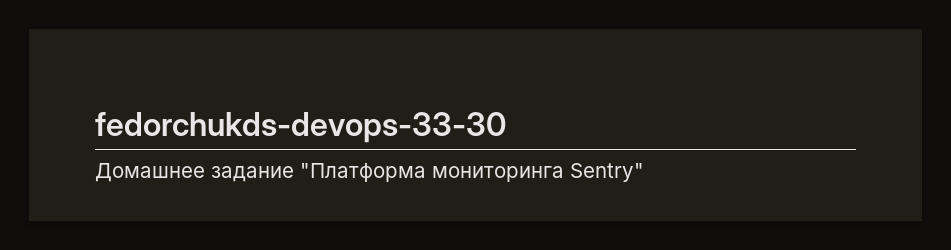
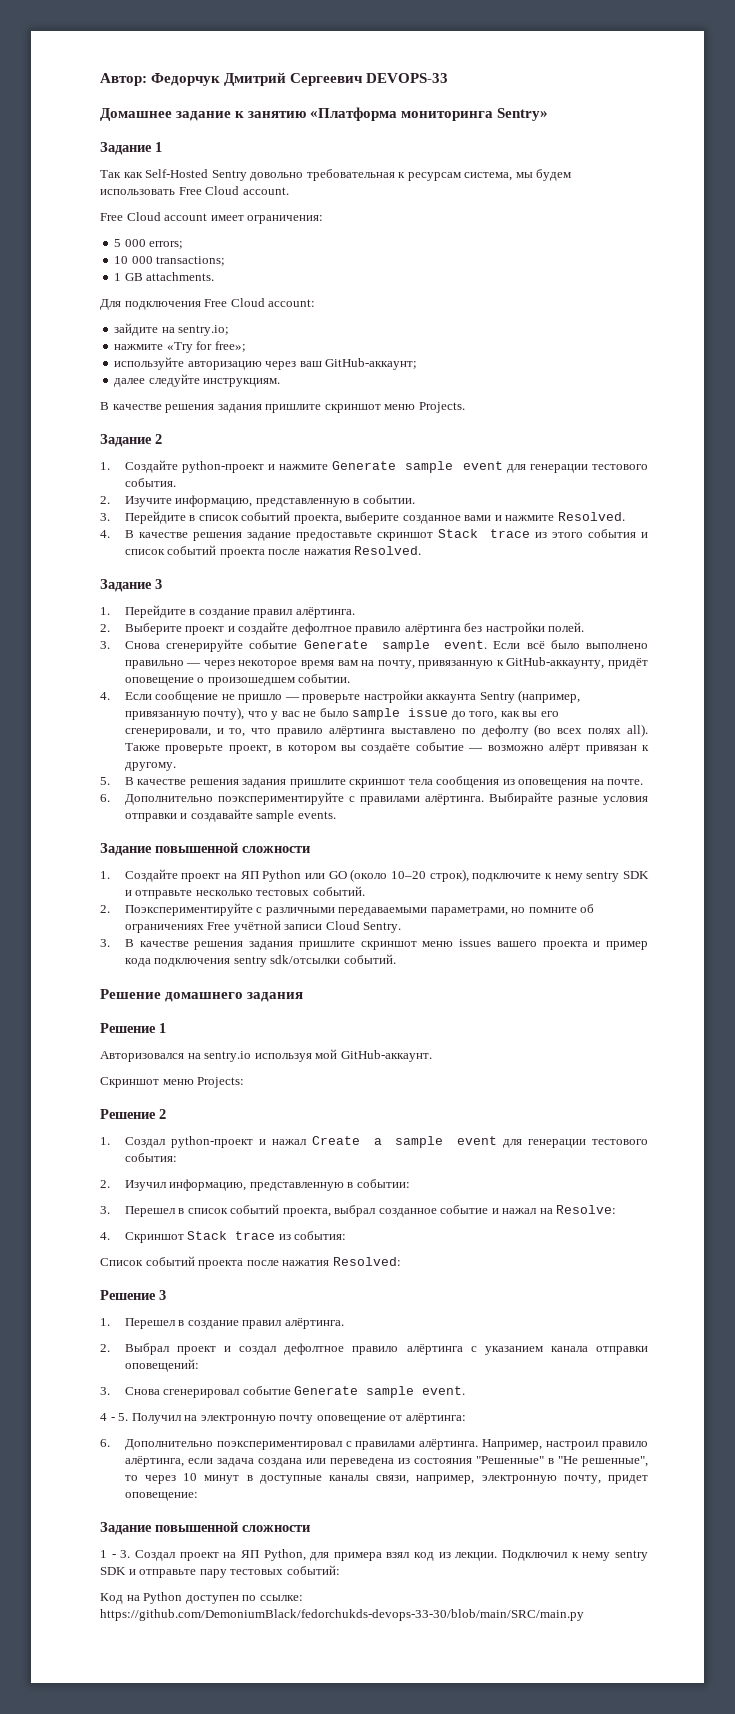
- fedorchukds-devops-33-30
- Домашнее задание "Платформа мониторинга Sentry"
+ Автор: Федорчук Дмитрий Сергеевич DEVOPS-33
+ Домашнее задание к занятию «Платформа мониторинга Sentry»
+ Задание 1
+ Так как Self-Hosted Sentry довольно требовательная к ресурсам система, мы будем использовать Free Сloud account.
+ Free Cloud account имеет ограничения:
+ 5 000 errors;
+ 10 000 transactions;
+ 1 GB attachments.
+ Для подключения Free Cloud account:
+ зайдите на sentry.io;
+ нажмите «Try for free»;
+ используйте авторизацию через ваш GitHub-аккаунт;
+ далее следуйте инструкциям.
+ В качестве решения задания пришлите скриншот меню Projects.
+ Задание 2
+ 1. Создайте python-проект и нажмите Generate sample event для генерации тестового события.
+ 2. Изучите информацию, представленную в событии.
+ 3. Перейдите в список событий проекта, выберите созданное вами и нажмите Resolved.
+ 4. В качестве решения задание предоставьте скриншот Stack trace из этого события и список событий проекта после нажатия Resolved.
+ Задание 3
+ 1. Перейдите в создание правил алёртинга.
+ 2. Выберите проект и создайте дефолтное правило алёртинга без настройки полей.
+ 3. Снова сгенерируйте событие Generate sample event. Если всё было выполнено правильно — через некоторое время вам на почту, привязанную к GitHub-аккаунту, придёт оповещение о произошедшем событии.
+ 4. Если сообщение не пришло — проверьте настройки аккаунта Sentry (например, привязанную почту), что у вас не было sample issue до того, как вы его сгенерировали, и то, что правило алёртинга выставлено по дефолту (во всех полях all). Также проверьте проект, в котором вы создаёте событие — возможно алёрт привязан к другому.
+ 5. В качестве решения задания пришлите скриншот тела сообщения из оповещения на почте.
+ 6. Дополнительно поэкспериментируйте с правилами алёртинга. Выбирайте разные условия отправки и создавайте sample events.
+ Задание повышенной сложности
+ 1. Создайте проект на ЯП Python или GO (около 10–20 строк), подключите к нему sentry SDK и отправьте несколько тестовых событий.
+ 2. Поэкспериментируйте с различными передаваемыми параметрами, но помните об ограничениях Free учётной записи Cloud Sentry.
+ 3. В качестве решения задания пришлите скриншот меню issues вашего проекта и пример кода подключения sentry sdk/отсылки событий.
+ Решение домашнего задания
+ Решение 1
+ Авторизовался на sentry.io используя мой GitHub-аккаунт.
+ Скриншот меню Projects:
+ Решение 2
+ 1. Создал python-проект и нажал Create a sample event для генерации тестового события:
+ 2. Изучил информацию, представленную в событии:
+ 3. Перешел в список событий проекта, выбрал созданное событие и нажал на Resolve:
+ 4. Скриншот Stack trace из события:
+ Cписок событий проекта после нажатия Resolved:
+ Решение 3
+ 1. Перешел в создание правил алёртинга.
+ 2. Выбрал проект и создал дефолтное правило алёртинга с указанием канала отправки оповещений:
+ 3. Снова сгенерировал событие Generate sample event.
+ 4 - 5. Получил на электронную почту оповещение от алёртинга:
+ 6. Дополнительно поэкспериментировал с правилами алёртинга. Например, настроил правило алёртинга, если задача создана или переведена из состояния "Решенные" в "Не решенные", то через 10 минут в доступные каналы связи, например, электронную почту, придет оповещение:
+ Задание повышенной сложности
+ 1 - 3. Создал проект на ЯП Python, для примера взял код из лекции. Подключил к нему sentry SDK и отправьте пару тестовых событий:
+ Код на Python доступен по ссылке: https://github.com/DemoniumBlack/fedorchukds-devops-33-30/blob/main/SRC/main.py

